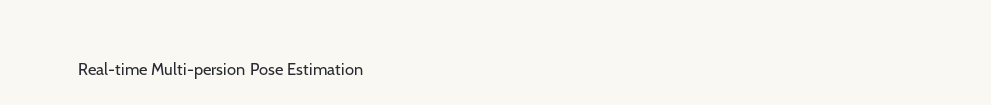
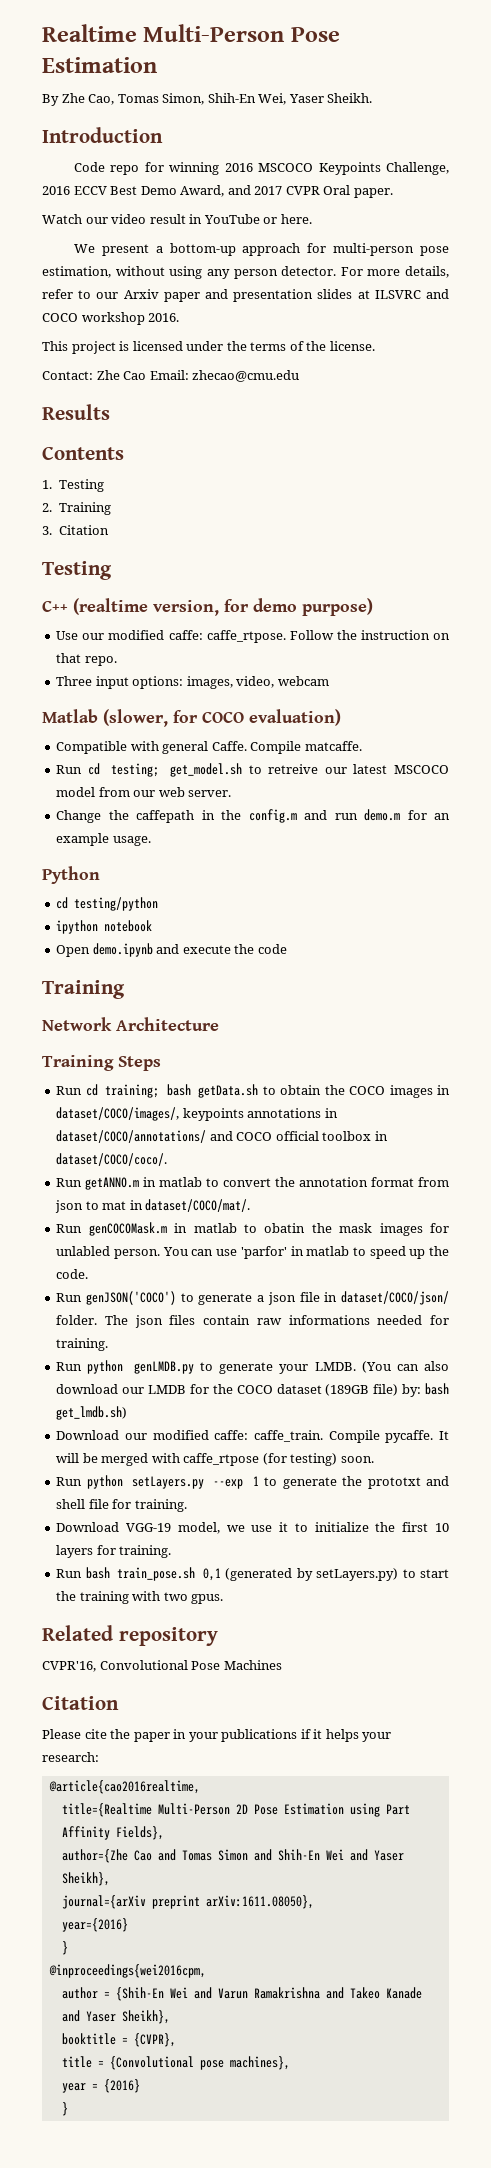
- Real-time Multi-persion Pose Estimation
+ Realtime Multi-Person Pose Estimation
+ By Zhe Cao, Tomas Simon, Shih-En Wei, Yaser Sheikh.
+ Introduction
+ Code repo for winning 2016 MSCOCO Keypoints Challenge, 2016 ECCV Best Demo Award, and 2017 CVPR Oral paper.
+ Watch our video result in YouTube or here.
+ We present a bottom-up approach for multi-person pose estimation, without using any person detector. For more details, refer to our Arxiv paper and presentation slides at ILSVRC and COCO workshop 2016.
+ This project is licensed under the terms of the license.
+ Contact: Zhe Cao Email: zhecao@cmu.edu
+ Results
+ Contents
+ 1. Testing
+ 2. Training
+ 3. Citation
+ Testing
+ C++ (realtime version, for demo purpose)
+ Use our modified caffe: caffe_rtpose. Follow the instruction on that repo.
+ Three input options: images, video, webcam
+ Matlab (slower, for COCO evaluation)
+ Compatible with general Caffe. Compile matcaffe.
+ Run cd testing; get_model.sh to retreive our latest MSCOCO model from our web server.
+ Change the caffepath in the config.m and run demo.m for an example usage.
+ Python
+ cd testing/python
+ ipython notebook
+ Open demo.ipynb and execute the code
+ Training
+ Network Architecture
+ Training Steps
+ Run cd training; bash getData.sh to obtain the COCO images in dataset/COCO/images/, keypoints annotations in dataset/COCO/annotations/ and COCO official toolbox in dataset/COCO/coco/.
+ Run getANNO.m in matlab to convert the annotation format from json to mat in dataset/COCO/mat/.
+ Run genCOCOMask.m in matlab to obatin the mask images for unlabled person. You can use 'parfor' in matlab to speed up the code.
+ Run genJSON('COCO') to generate a json file in dataset/COCO/json/ folder. The json files contain raw informations needed for training.
+ Run python genLMDB.py to generate your LMDB. (You can also download our LMDB for the COCO dataset (189GB file) by: bash get_lmdb.sh)
+ Download our modified caffe: caffe_train. Compile pycaffe. It will be merged with caffe_rtpose (for testing) soon.
+ Run python setLayers.py --exp 1 to generate the prototxt and shell file for training.
+ Download VGG-19 model, we use it to initialize the first 10 layers for training.
+ Run bash train_pose.sh 0,1 (generated by setLayers.py) to start the training with two gpus.
+ Related repository
+ CVPR'16, Convolutional Pose Machines
+ Citation
+ Please cite the paper in your publications if it helps your research:
+ @article{cao2016realtime,
+ title={Realtime Multi-Person 2D Pose Estimation using Part Affinity Fields},
+ author={Zhe Cao and Tomas Simon and Shih-En Wei and Yaser Sheikh},
+ journal={arXiv preprint arXiv:1611.08050},
+ year={2016}
+ }
+ @inproceedings{wei2016cpm,
+ author = {Shih-En Wei and Varun Ramakrishna and Takeo Kanade and Yaser Sheikh},
+ booktitle = {CVPR},
+ title = {Convolutional pose machines},
+ year = {2016}
+ }

